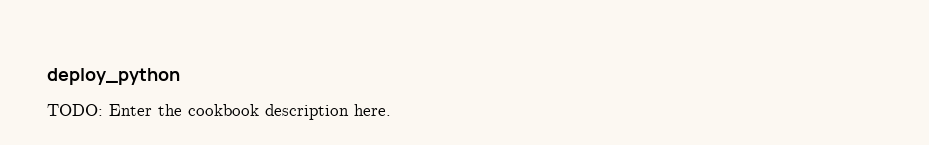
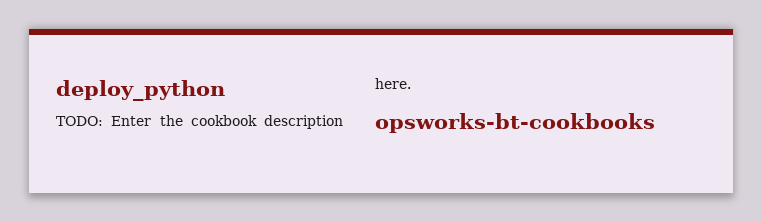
+ opsworks-bt-cookbooks

